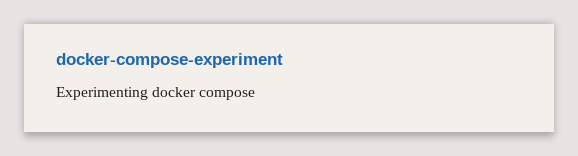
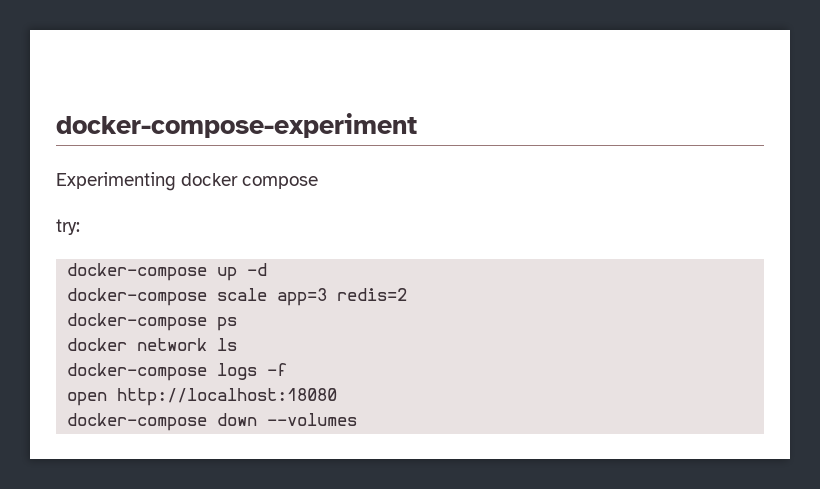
+ try:
+ docker-compose up -d
+ docker-compose scale app=3 redis=2
+ docker-compose ps
+ docker network ls
+ docker-compose logs -f
+ open http://localhost:18080
+ docker-compose down --volumes

